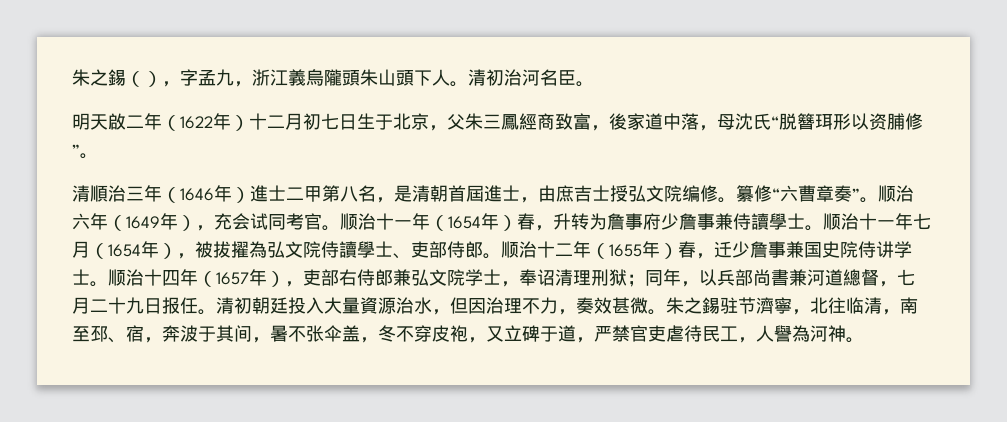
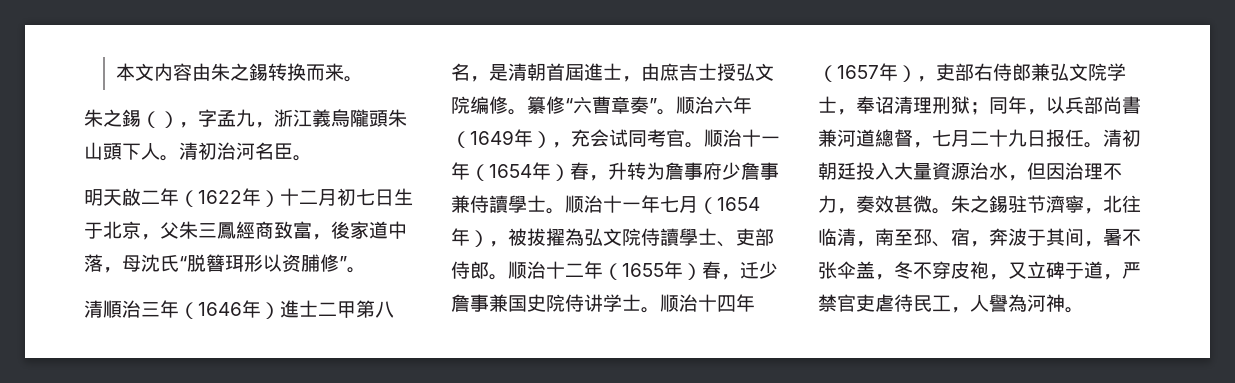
+ 本文内容由朱之錫转换而来。

